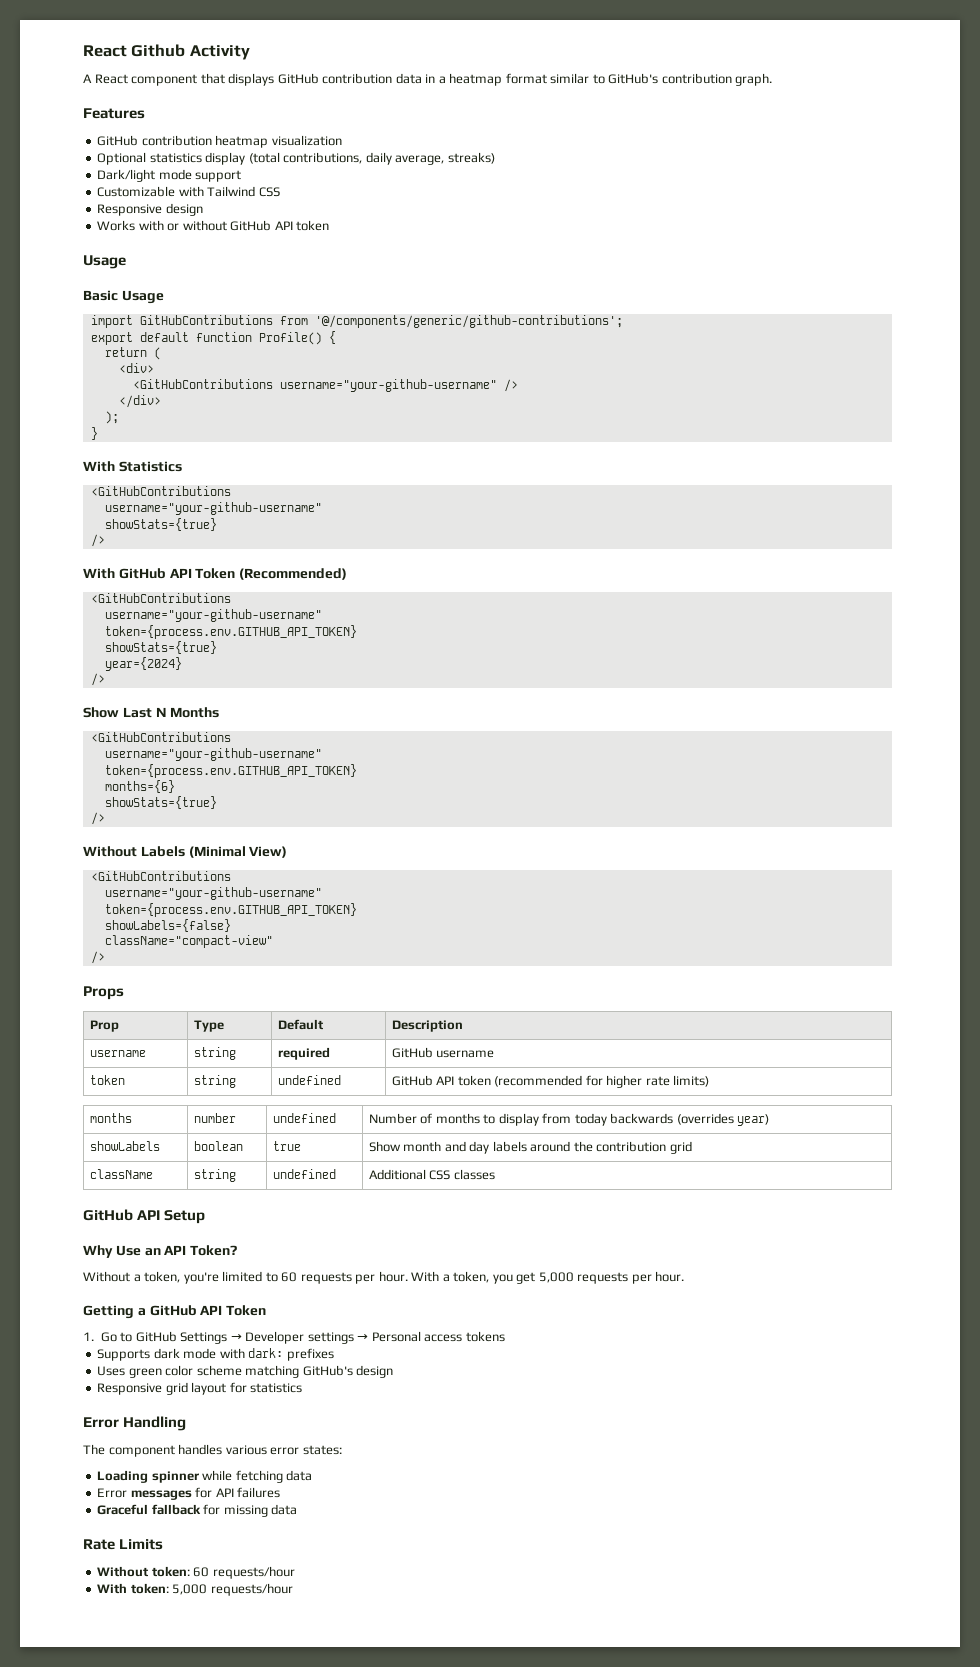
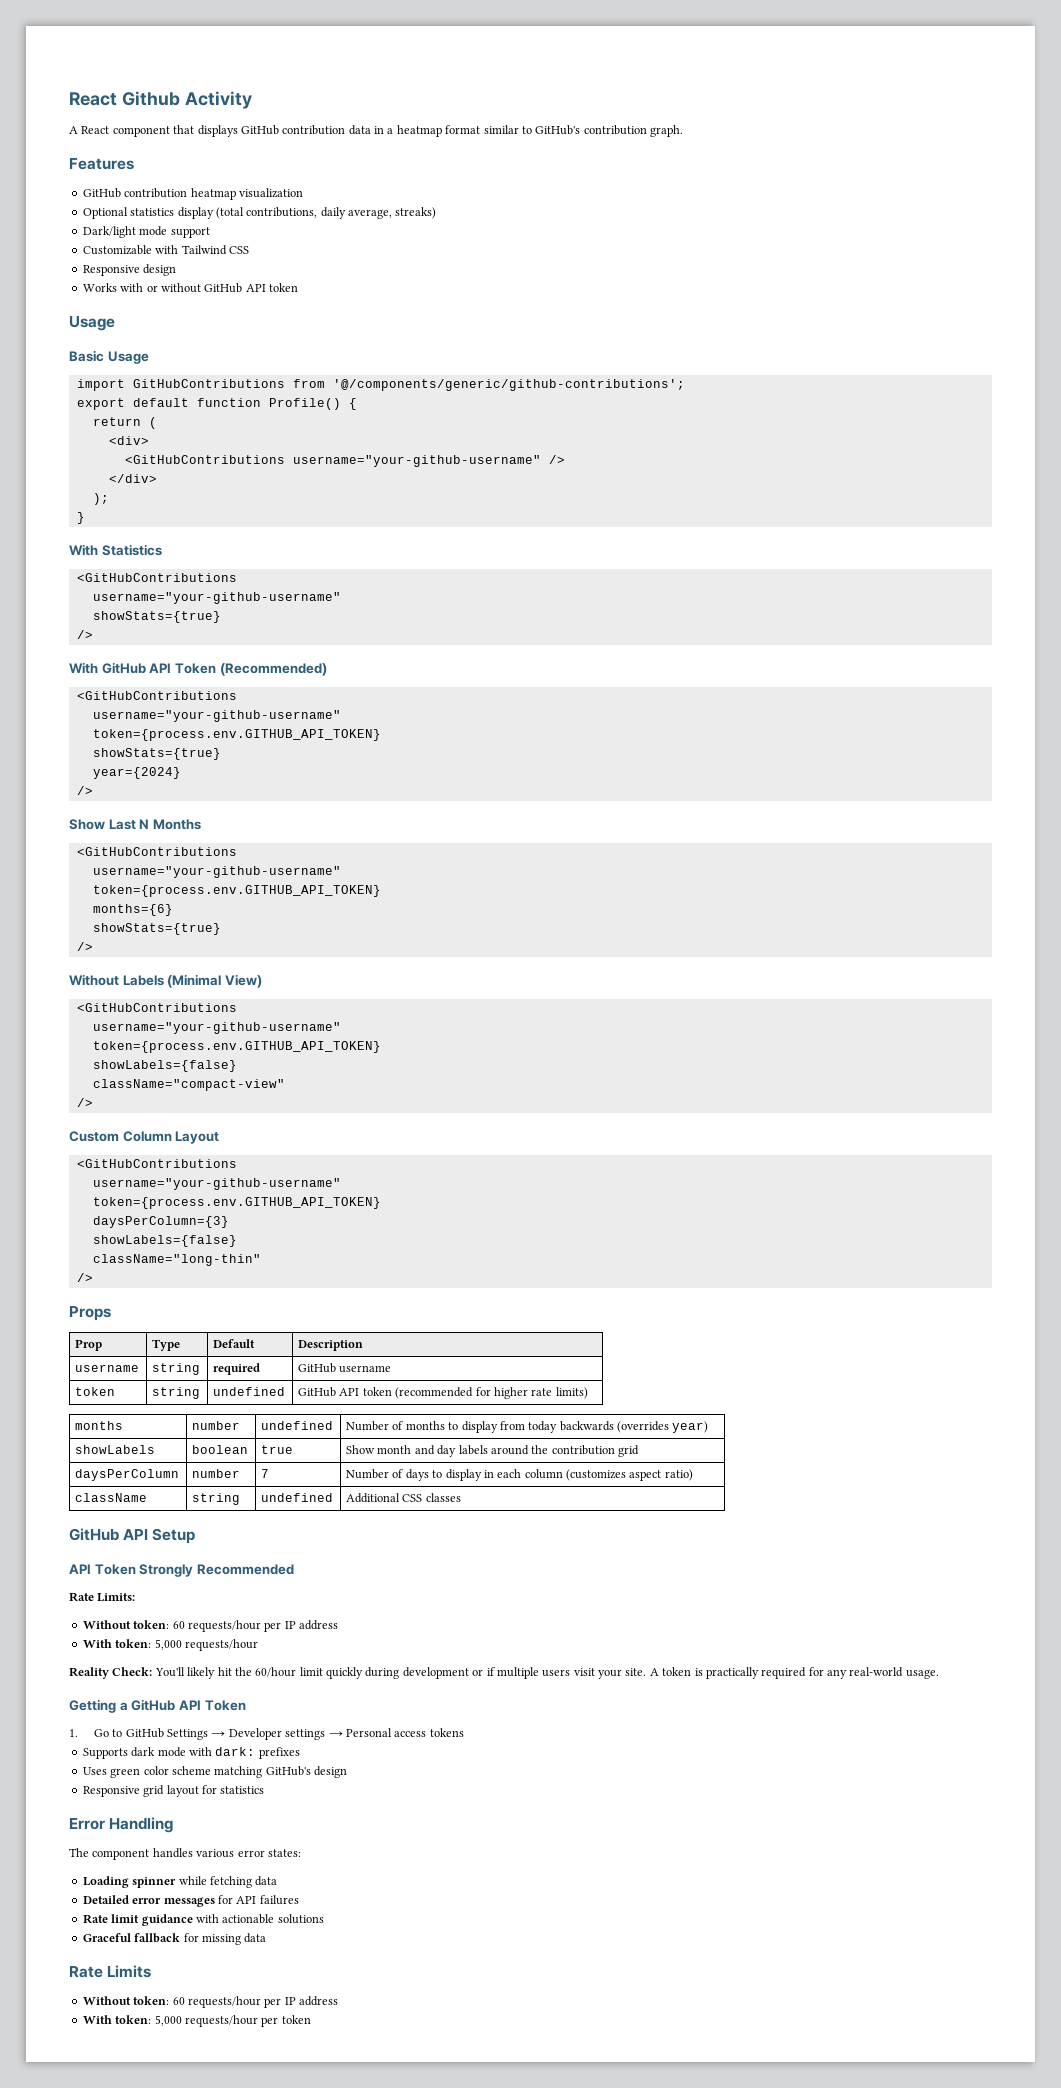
+ Custom Column Layout
+ <GitHubContributions
+ username="your-github-username"
+ token={process.env.GITHUB_API_TOKEN}
+ daysPerColumn={3}
+ showLabels={false}
+ className="long-thin"
+ />
+ daysPerColumn | number | 7 | Number of days to display in each column (customizes aspect ratio)
- Why Use an API Token?
- Without a token, you're limited to 60 requests per hour. With a token, you get 5,000 requests per hour.
+ API Token Strongly Recommended
+ Rate Limits:
+ Without token: 60 requests/hour per IP address
+ With token: 5,000 requests/hour
+ Reality Check: You'll likely hit the 60/hour limit quickly during development or if multiple users visit your site. A token is practically required for any real-world usage.
- Error messages for API failures
+ Detailed error messages for API failures
+ Rate limit guidance with actionable solutions
  Rate Limits
- Without token: 60 requests/hour
- With token: 5,000 requests/hour
+ Without token: 60 requests/hour per IP address
+ With token: 5,000 requests/hour per token

